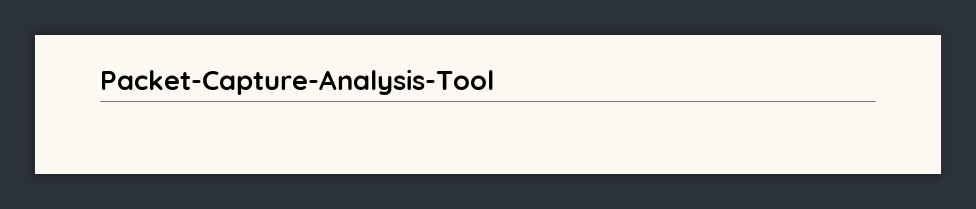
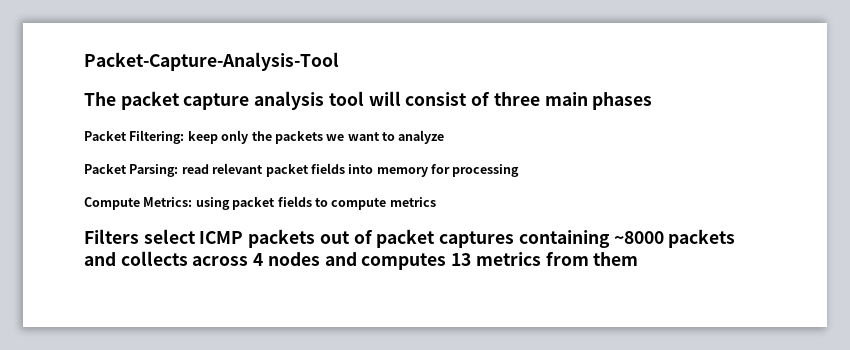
+ The packet capture analysis tool will consist of three main phases
+ Packet Filtering: keep only the packets we want to analyze
+ Packet Parsing: read relevant packet fields into memory for processing
+ Compute Metrics: using packet fields to compute metrics
+ Filters select ICMP packets out of packet captures containing ~8000 packets and collects across 4 nodes and computes 13 metrics from them

